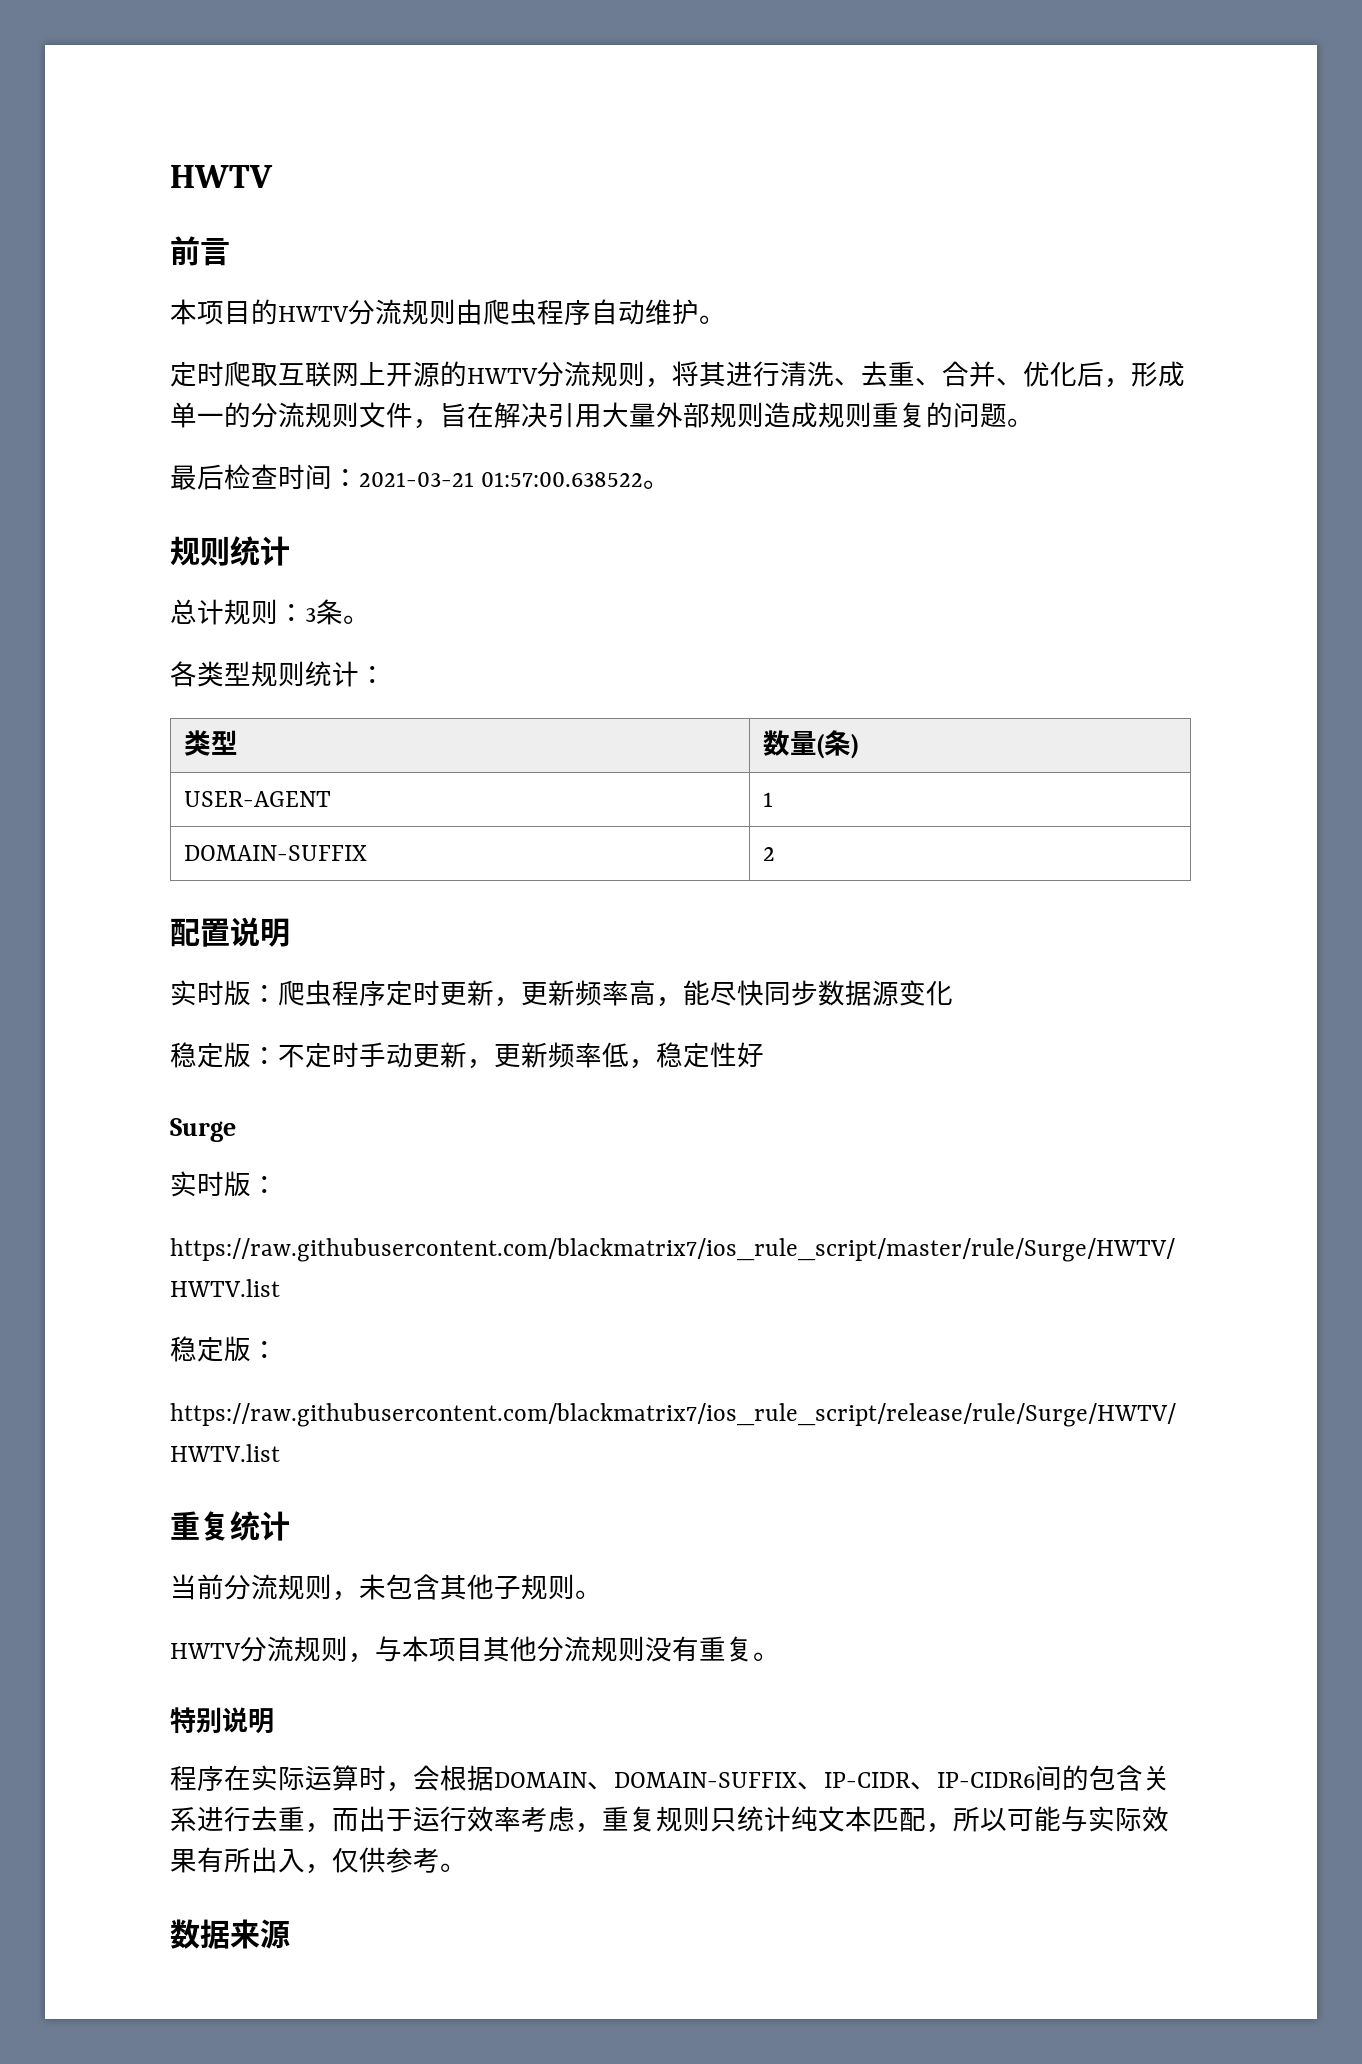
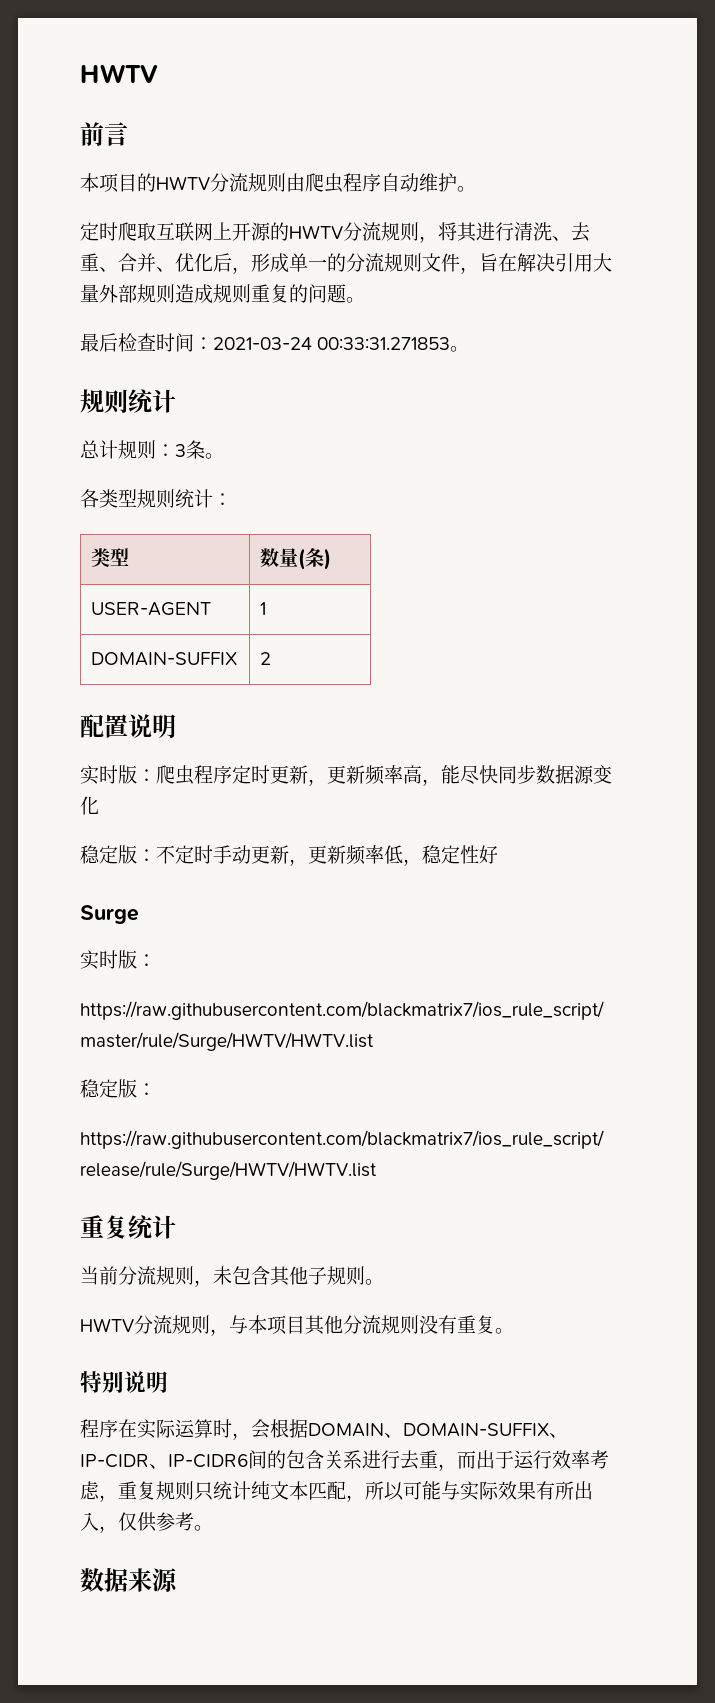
- 最后检查时间：2021-03-21 01:57:00.638522。
+ 最后检查时间：2021-03-24 00:33:31.271853。

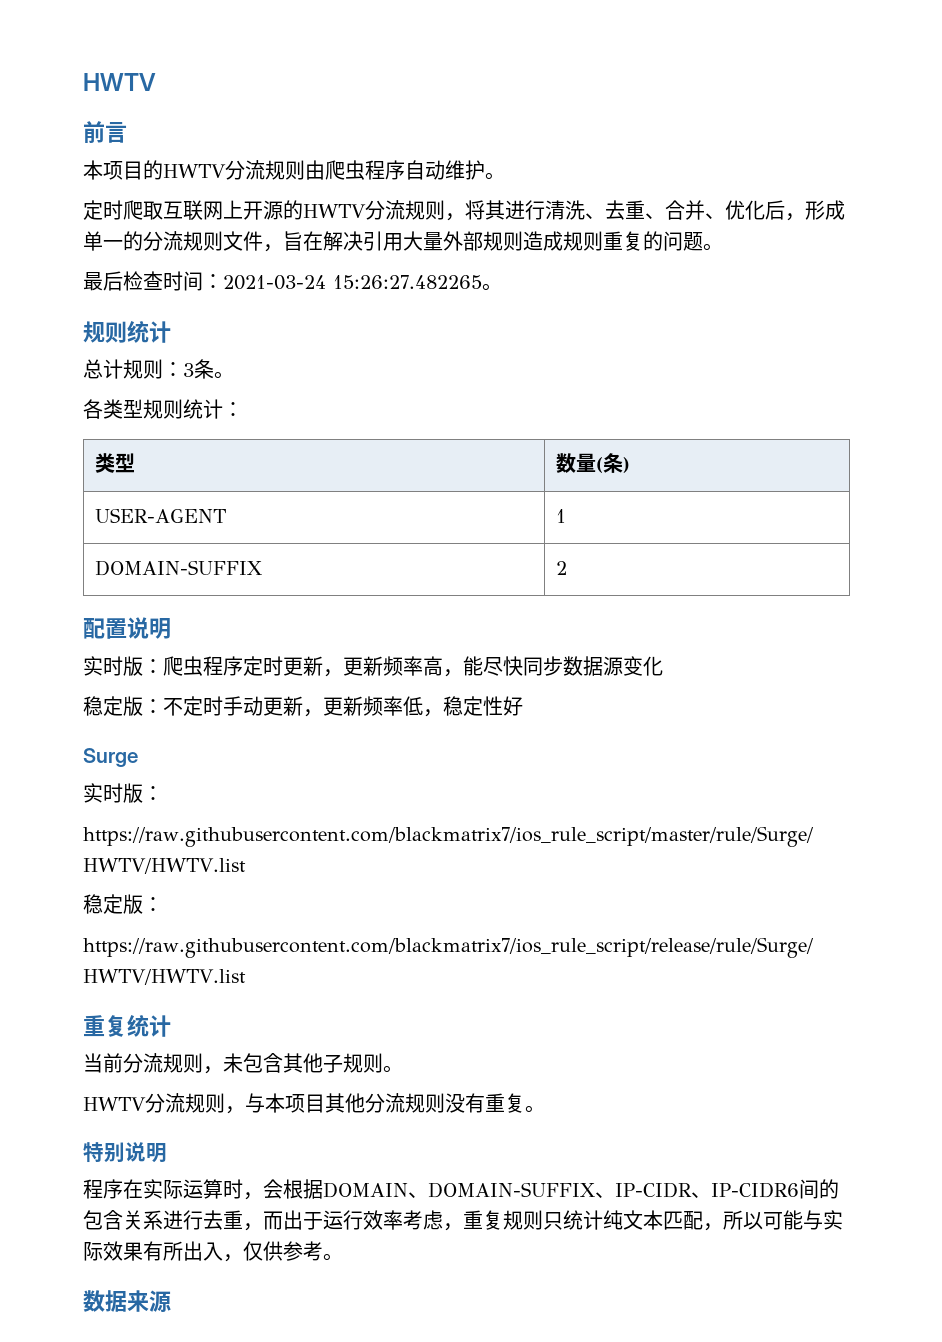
- 最后检查时间：2021-03-24 00:33:31.271853。
+ 最后检查时间：2021-03-24 15:26:27.482265。

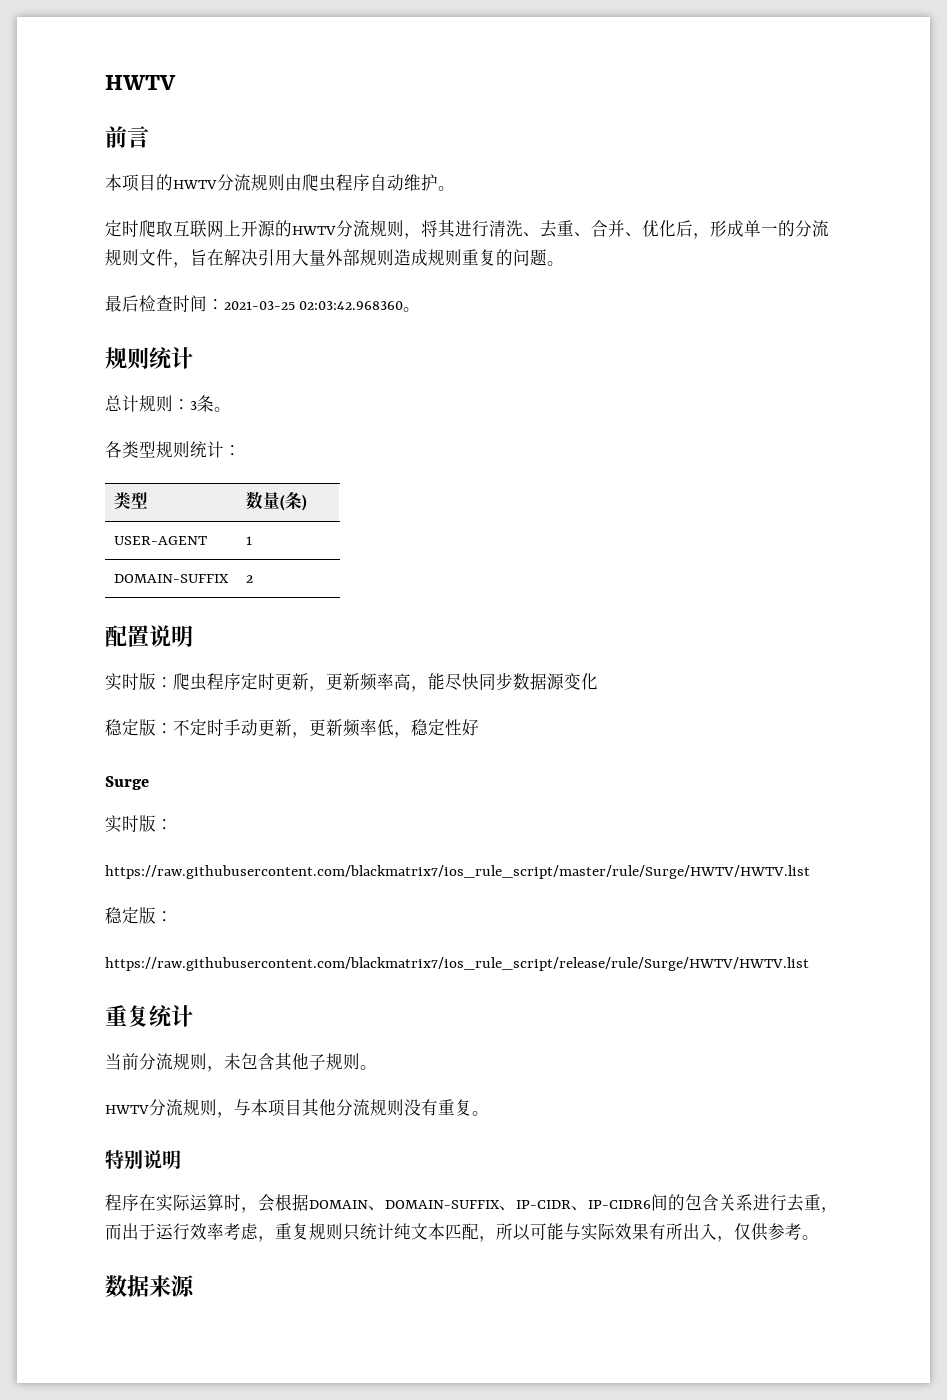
- 最后检查时间：2021-03-24 15:26:27.482265。
+ 最后检查时间：2021-03-25 02:03:42.968360。

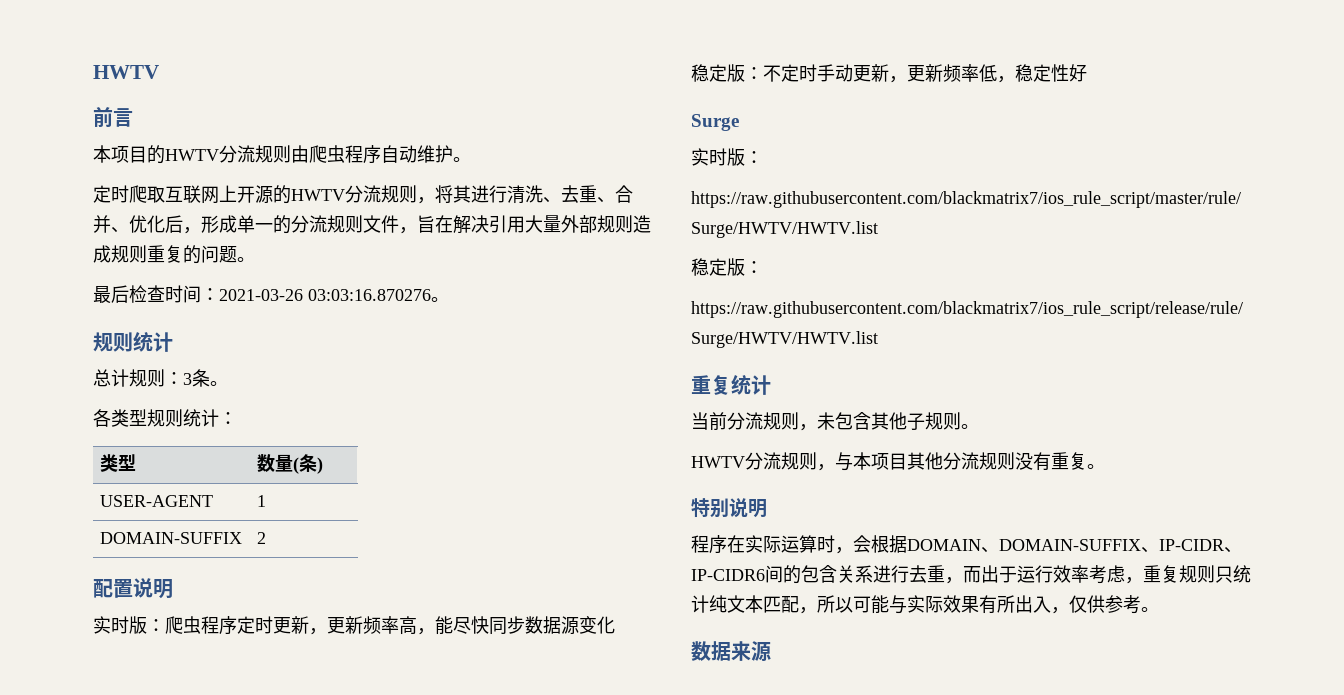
- 最后检查时间：2021-03-25 02:03:42.968360。
+ 最后检查时间：2021-03-26 03:03:16.870276。

